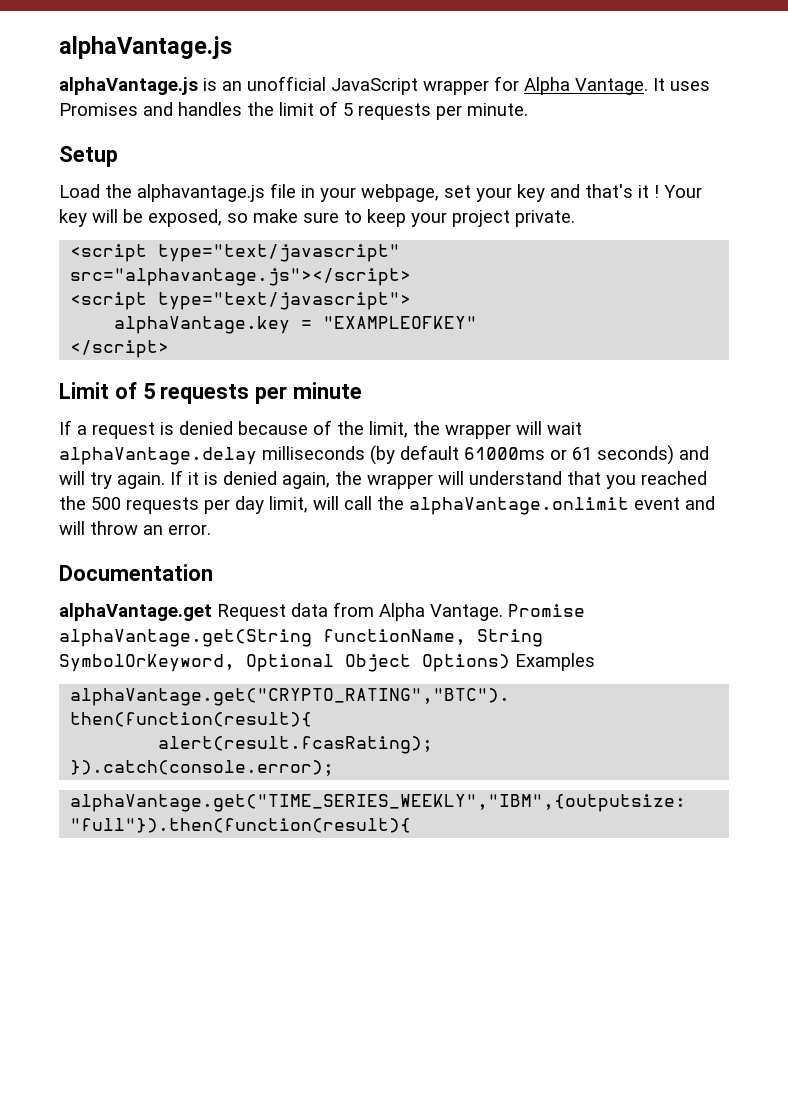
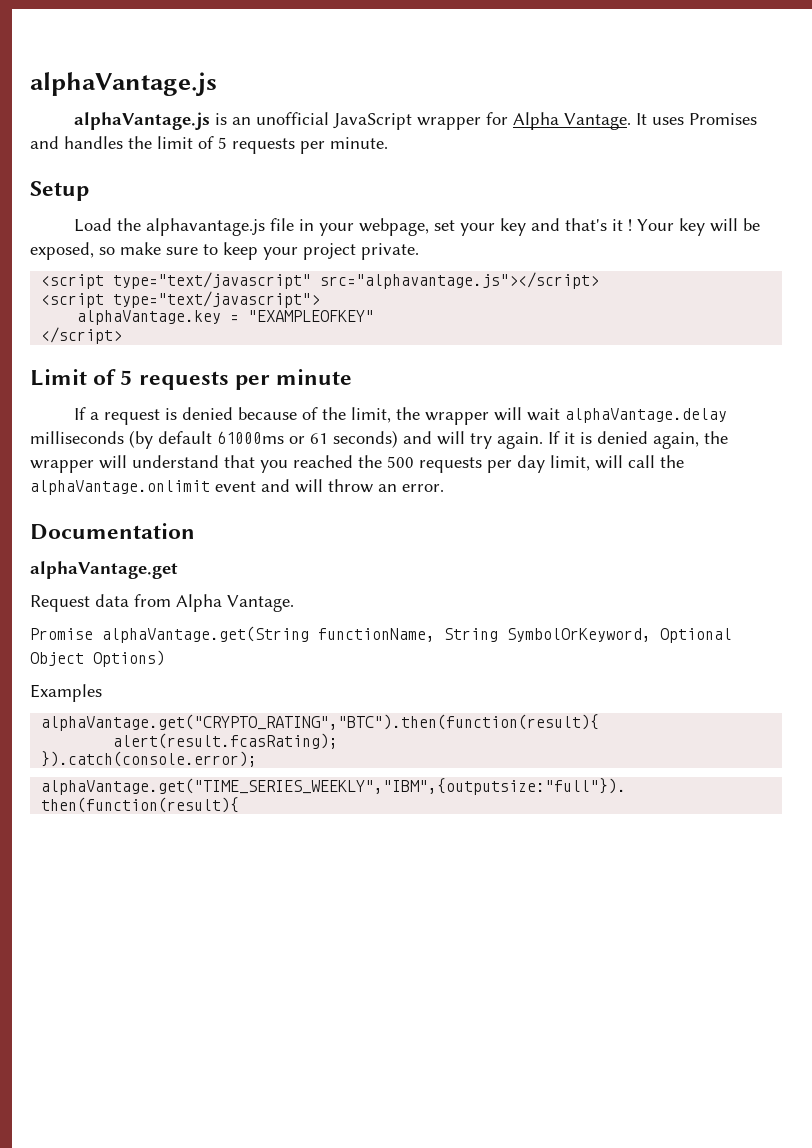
- alphaVantage.get Request data from Alpha Vantage. Promise alphaVantage.get(String functionName, String SymbolOrKeyword, Optional Object Options) Examples
+ alphaVantage.get
+ Request data from Alpha Vantage.
+ Promise alphaVantage.get(String functionName, String SymbolOrKeyword, Optional Object Options)
+ Examples

